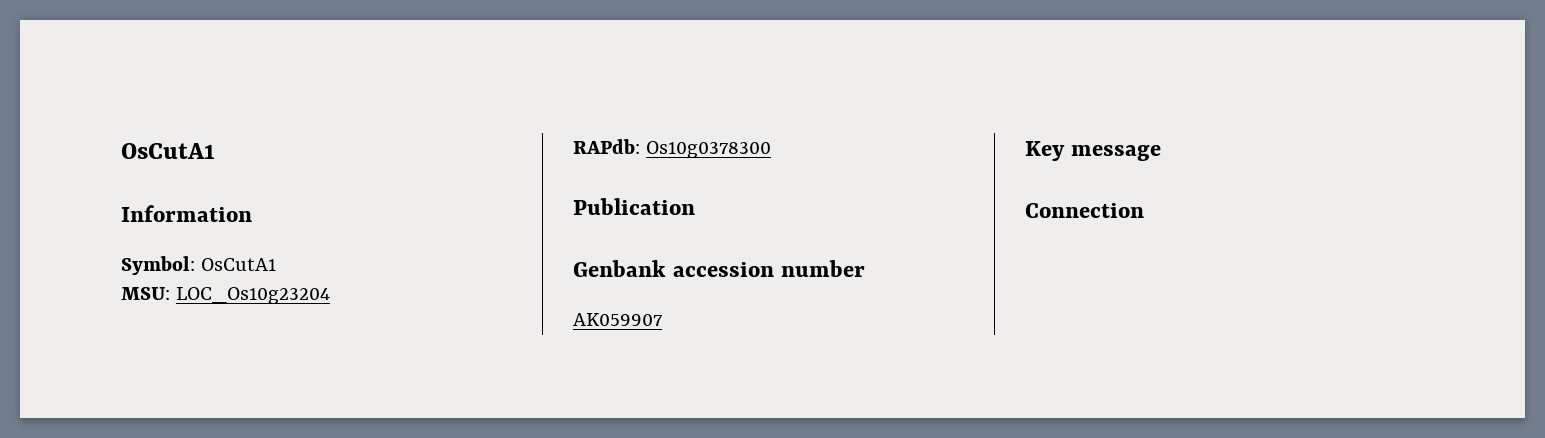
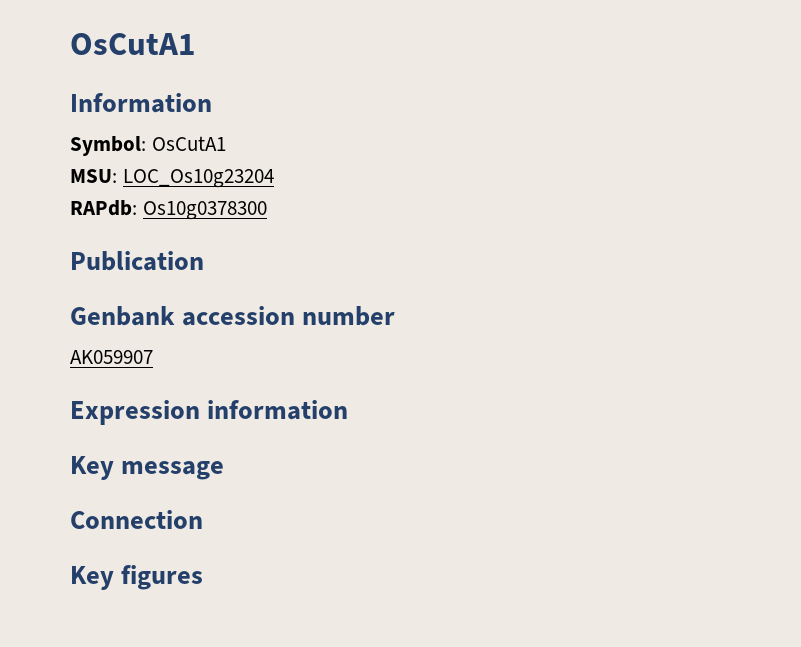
+ Expression information
+ Key figures

